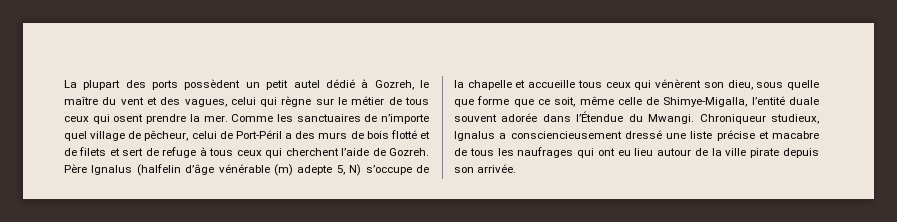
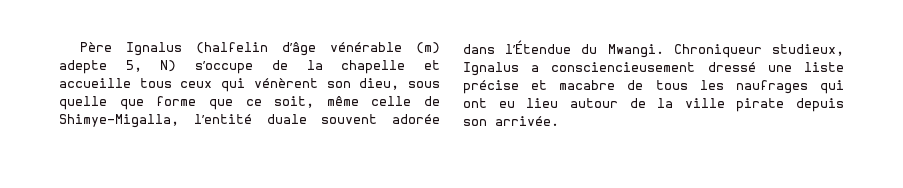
- La plupart des ports possèdent un petit autel dédié à Gozreh, le maître du vent et des vagues, celui qui règne sur le métier de tous ceux qui osent prendre la mer. Comme les sanctuaires de n’importe quel village de pêcheur, celui de Port-Péril a des murs de bois flotté et de filets et sert de refuge à tous ceux qui cherchent l’aide de Gozreh.

